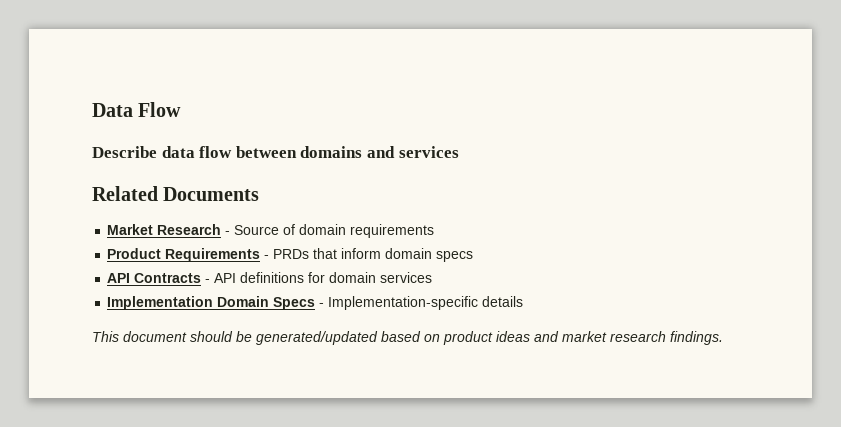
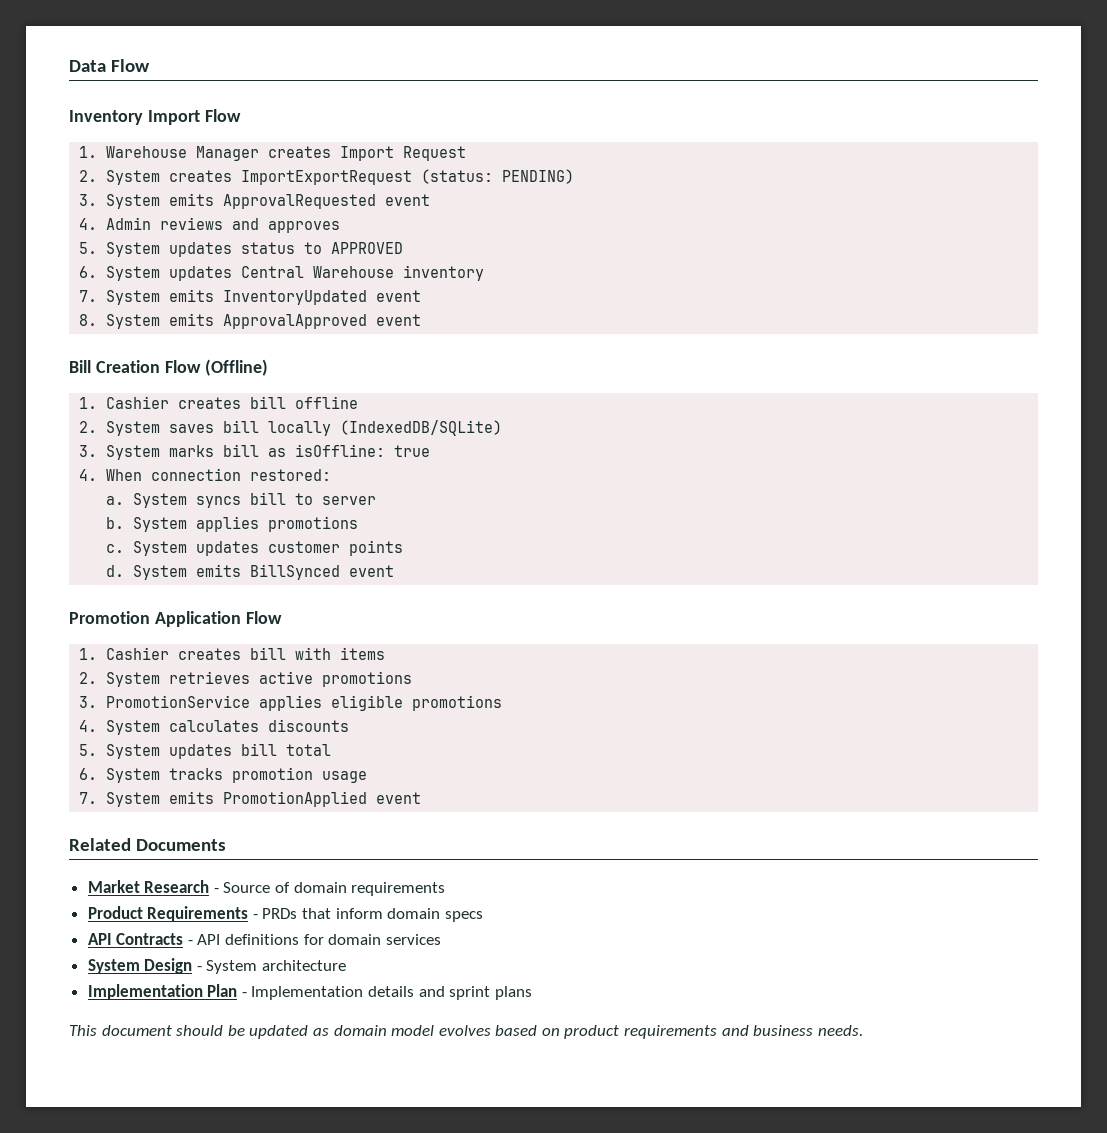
- Describe data flow between domains and services
+ Inventory Import Flow
+ 1. Warehouse Manager creates Import Request
+ 2. System creates ImportExportRequest (status: PENDING)
+ 3. System emits ApprovalRequested event
+ 4. Admin reviews and approves
+ 5. System updates status to APPROVED
+ 6. System updates Central Warehouse inventory
+ 7. System emits InventoryUpdated event
+ 8. System emits ApprovalApproved event
+ Bill Creation Flow (Offline)
+ 1. Cashier creates bill offline
+ 2. System saves bill locally (IndexedDB/SQLite)
+ 3. System marks bill as isOffline: true
+ 4. When connection restored:
+ a. System syncs bill to server
+ b. System applies promotions
+ c. System updates customer points
+ d. System emits BillSynced event
+ Promotion Application Flow
+ 1. Cashier creates bill with items
+ 2. System retrieves active promotions
+ 3. PromotionService applies eligible promotions
+ 4. System calculates discounts
+ 5. System updates bill total
+ 6. System tracks promotion usage
+ 7. System emits PromotionApplied event
- Implementation Domain Specs - Implementation-specific details
- This document should be generated/updated based on product ideas and market research findings.
+ System Design - System architecture
+ Implementation Plan - Implementation details and sprint plans
+ This document should be updated as domain model evolves based on product requirements and business needs.

